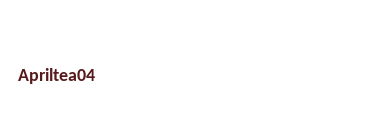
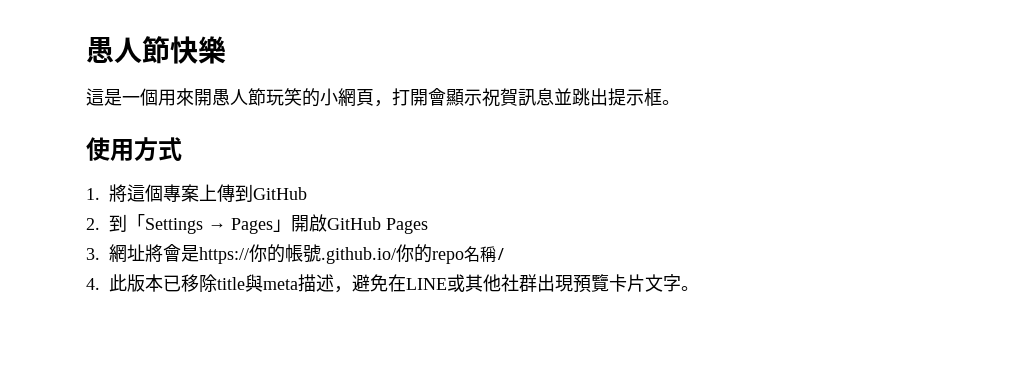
- Apriltea04
+ 愚人節快樂
+ 這是一個用來開愚人節玩笑的小網頁，打開會顯示祝賀訊息並跳出提示框。
+ 使用方式
+ 1.將這個專案上傳到GitHub
+ 2.到「Settings → Pages」開啟GitHub Pages
+ 3.網址將會是https://你的帳號.github.io/你的repo名稱/
+ 4.此版本已移除title與meta描述，避免在LINE或其他社群出現預覽卡片文字。

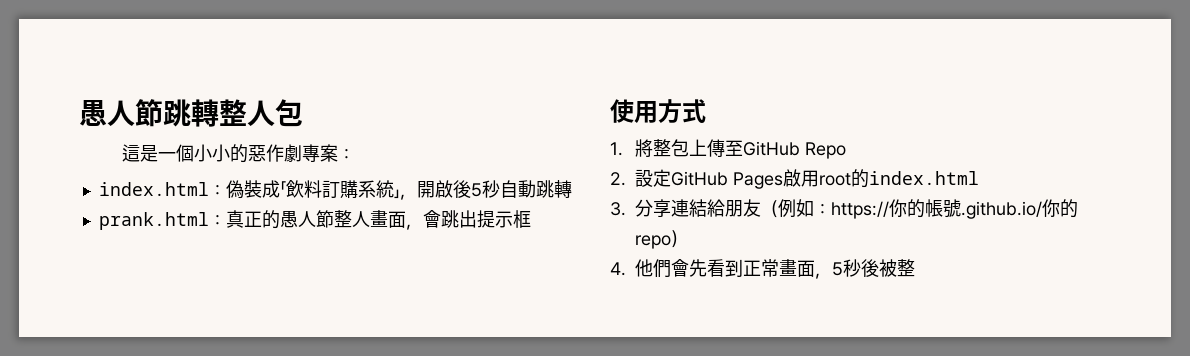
- 愚人節快樂
+ 愚人節跳轉整人包
- 這是一個用來開愚人節玩笑的小網頁，打開會顯示祝賀訊息並跳出提示框。
+ 這是一個小小的惡作劇專案：
+ index.html：偽裝成「飲料訂購系統」，開啟後5秒自動跳轉
+ prank.html：真正的愚人節整人畫面，會跳出提示框
- 1.將這個專案上傳到GitHub
+ 1.將整包上傳至GitHub Repo
- 2.到「Settings → Pages」開啟GitHub Pages
- 3.網址將會是https://你的帳號.github.io/你的repo名稱/
+ 2.設定GitHub Pages啟用root的index.html
+ 3.分享連結給朋友（例如：https://你的帳號.github.io/你的repo）
- 4.此版本已移除title與meta描述，避免在LINE或其他社群出現預覽卡片文字。
+ 4.他們會先看到正常畫面，5秒後被整

